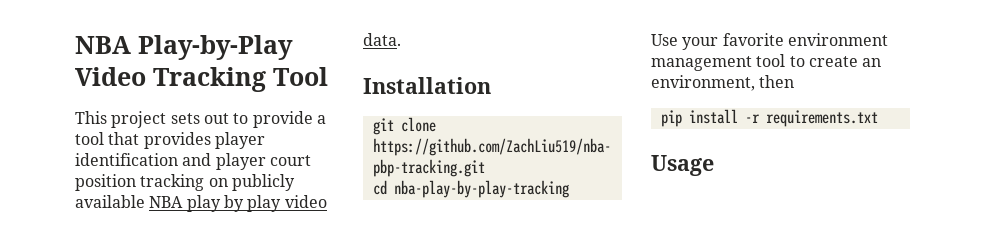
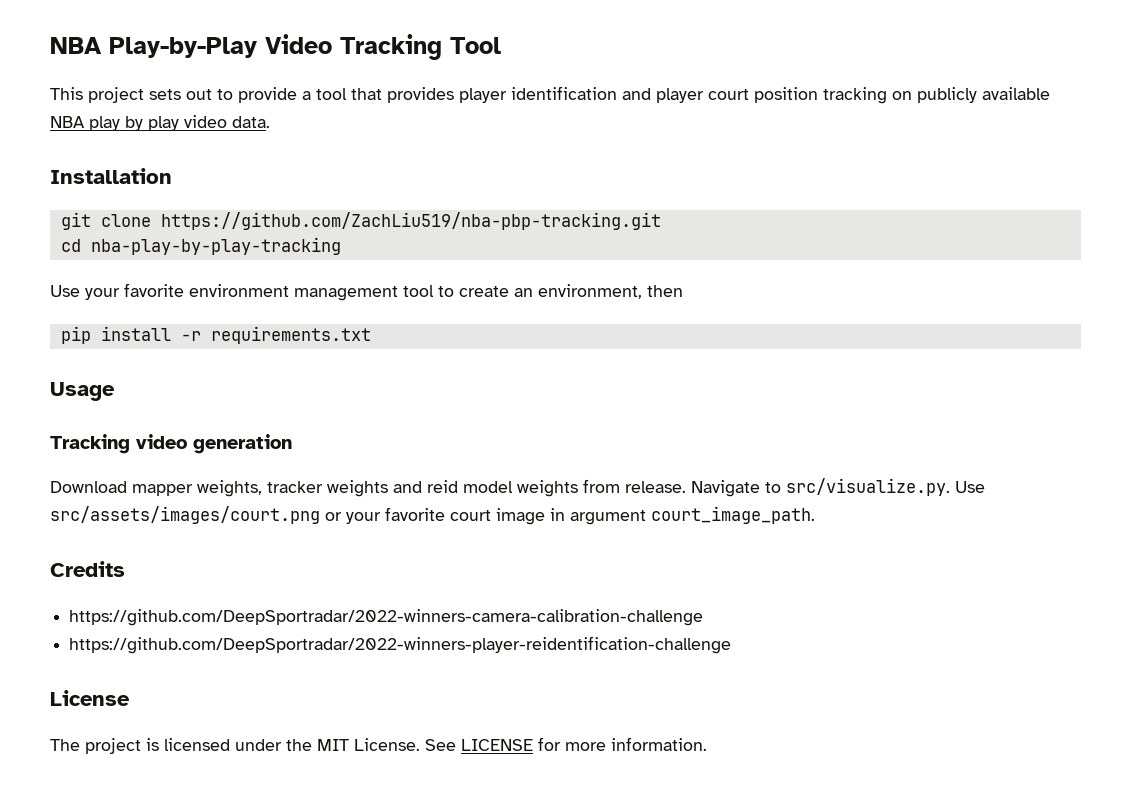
+ Tracking video generation
+ Download mapper weights, tracker weights and reid model weights from release. Navigate to src/visualize.py. Use src/assets/images/court.png or your favorite court image in argument court_image_path.
+ Credits
+ https://github.com/DeepSportradar/2022-winners-camera-calibration-challenge
+ https://github.com/DeepSportradar/2022-winners-player-reidentification-challenge
+ License
+ The project is licensed under the MIT License. See LICENSE for more information.

